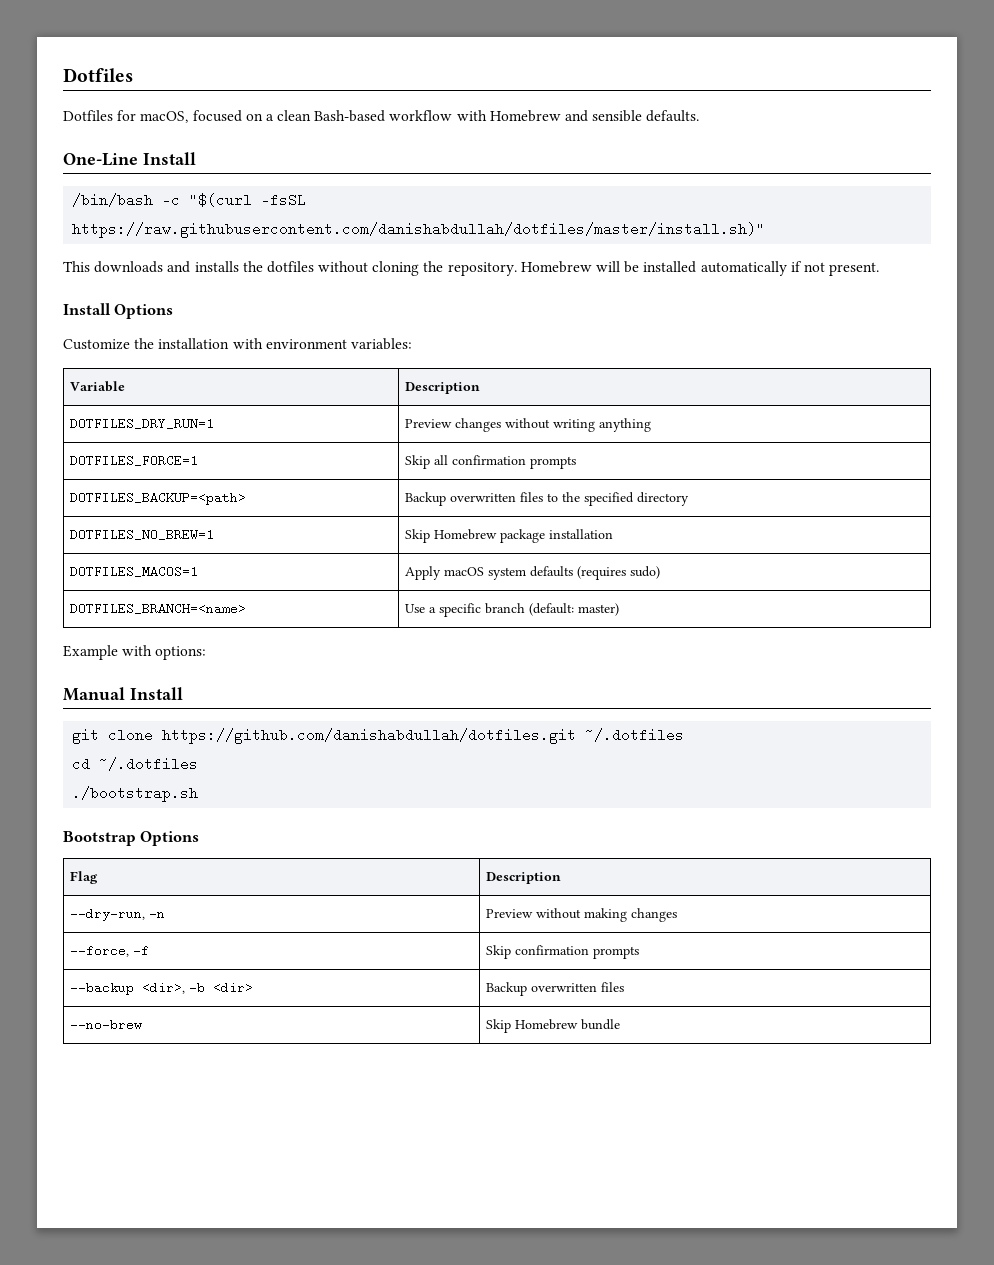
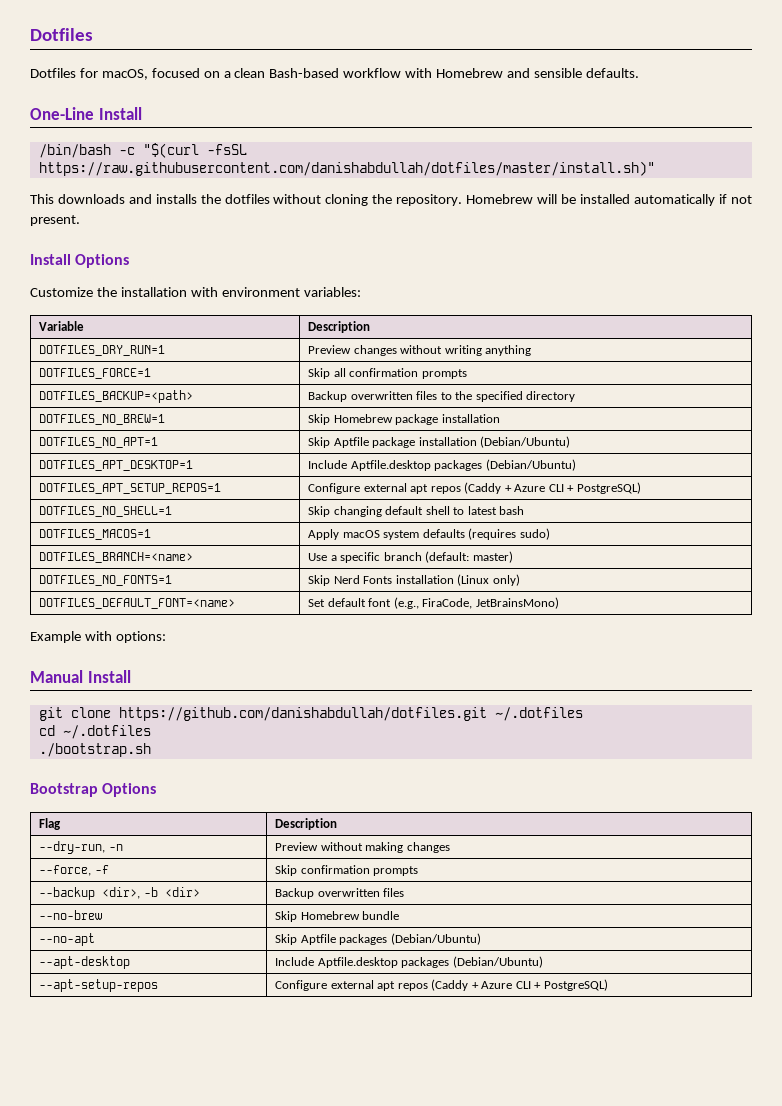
+ DOTFILES_NO_APT=1 | Skip Aptfile package installation (Debian/Ubuntu)
+ DOTFILES_APT_DESKTOP=1 | Include Aptfile.desktop packages (Debian/Ubuntu)
+ DOTFILES_APT_SETUP_REPOS=1 | Configure external apt repos (Caddy + Azure CLI + PostgreSQL)
+ DOTFILES_NO_SHELL=1 | Skip changing default shell to latest bash
+ DOTFILES_NO_FONTS=1 | Skip Nerd Fonts installation (Linux only)
+ DOTFILES_DEFAULT_FONT=<name> | Set default font (e.g., FiraCode, JetBrainsMono)
+ --no-apt | Skip Aptfile packages (Debian/Ubuntu)
+ --apt-desktop | Include Aptfile.desktop packages (Debian/Ubuntu)
+ --apt-setup-repos | Configure external apt repos (Caddy + Azure CLI + PostgreSQL)

